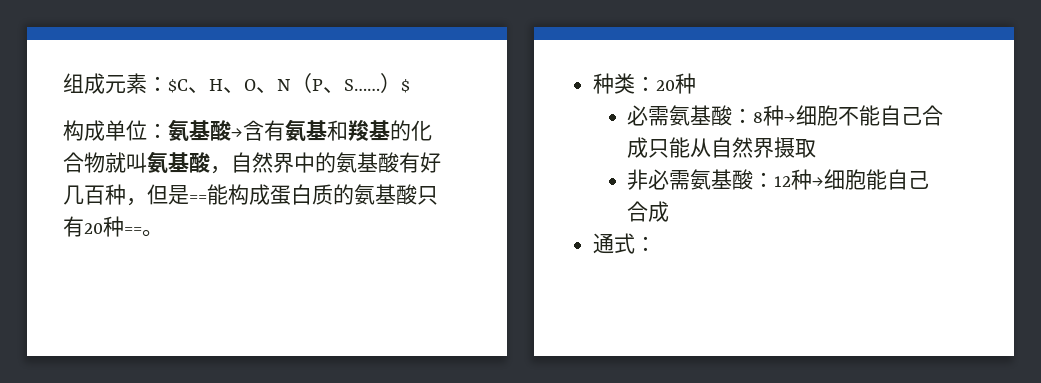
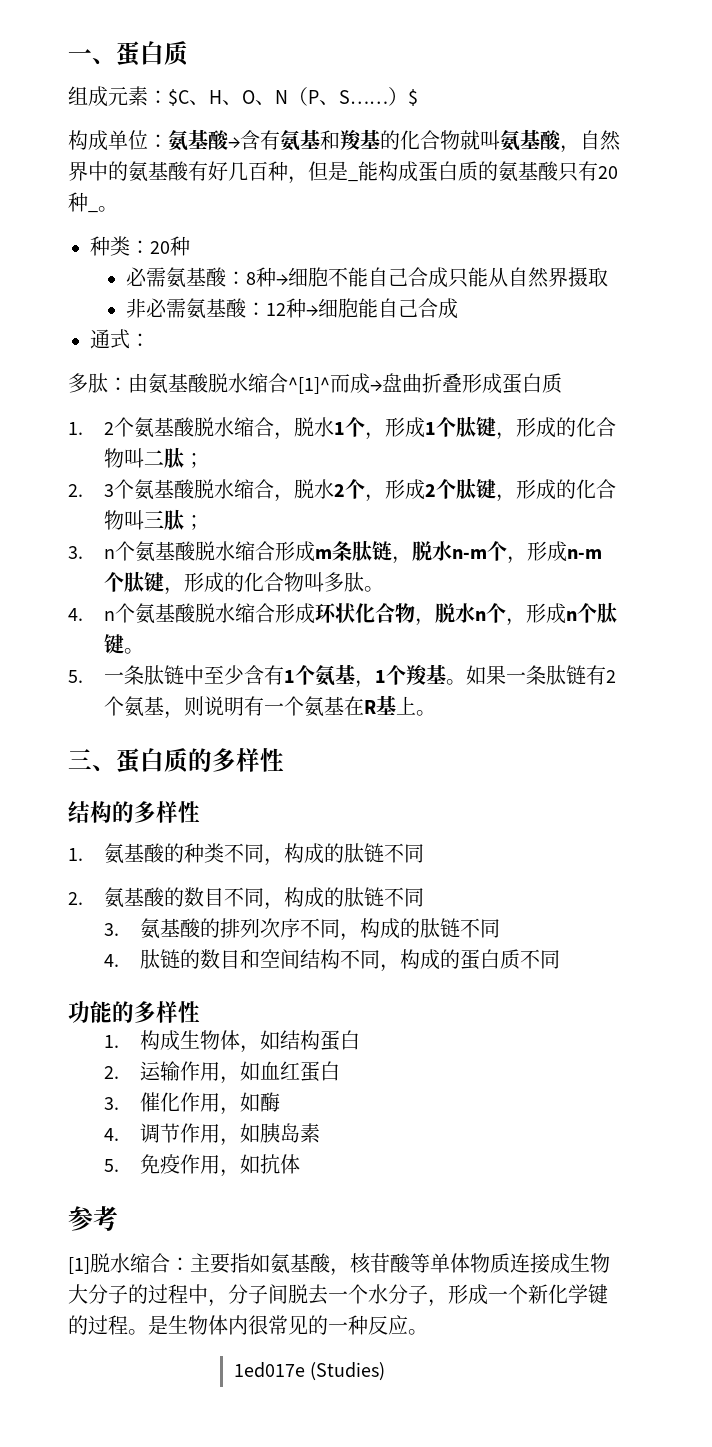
+ 一、蛋白质
- 构成单位：氨基酸→含有氨基和羧基的化合物就叫氨基酸，自然界中的氨基酸有好几百种，但是==能构成蛋白质的氨基酸只有20种==。
+ 构成单位：氨基酸→含有氨基和羧基的化合物就叫氨基酸，自然界中的氨基酸有好几百种，但是_能构成蛋白质的氨基酸只有20种_。
+ 多肽：由氨基酸脱水缩合^[1]^而成→盘曲折叠形成蛋白质
+ 1. 2个氨基酸脱水缩合，脱水1个，形成1个肽键，形成的化合物叫二肽；
+ 2. 3个氨基酸脱水缩合，脱水2个，形成2个肽键，形成的化合物叫三肽；
+ 3. n个氨基酸脱水缩合形成m条肽链，脱水n-m个，形成n-m个肽键，形成的化合物叫多肽。
+ 4. n个氨基酸脱水缩合形成环状化合物，脱水n个，形成n个肽键。
+ 5.一条肽链中至少含有1个氨基，1个羧基。如果一条肽链有2个氨基，则说明有一个氨基在R基上。
+ 三、蛋白质的多样性
+ 结构的多样性
+ 1.氨基酸的种类不同，构成的肽链不同
+ 2.氨基酸的数目不同，构成的肽链不同
+ 3.氨基酸的排列次序不同，构成的肽链不同
+ 4.肽链的数目和空间结构不同，构成的蛋白质不同
+ 功能的多样性
+ 1.构成生物体，如结构蛋白
+ 2.运输作用，如血红蛋白
+ 3.催化作用，如酶
+ 4.调节作用，如胰岛素
+ 5.免疫作用，如抗体
+ 参考
+ [1]脱水缩合：主要指如氨基酸，核苷酸等单体物质连接成生物大分子的过程中，分子间脱去一个水分子，形成一个新化学键的过程。是生物体内很常见的一种反应。
+ 1ed017e (Studies)

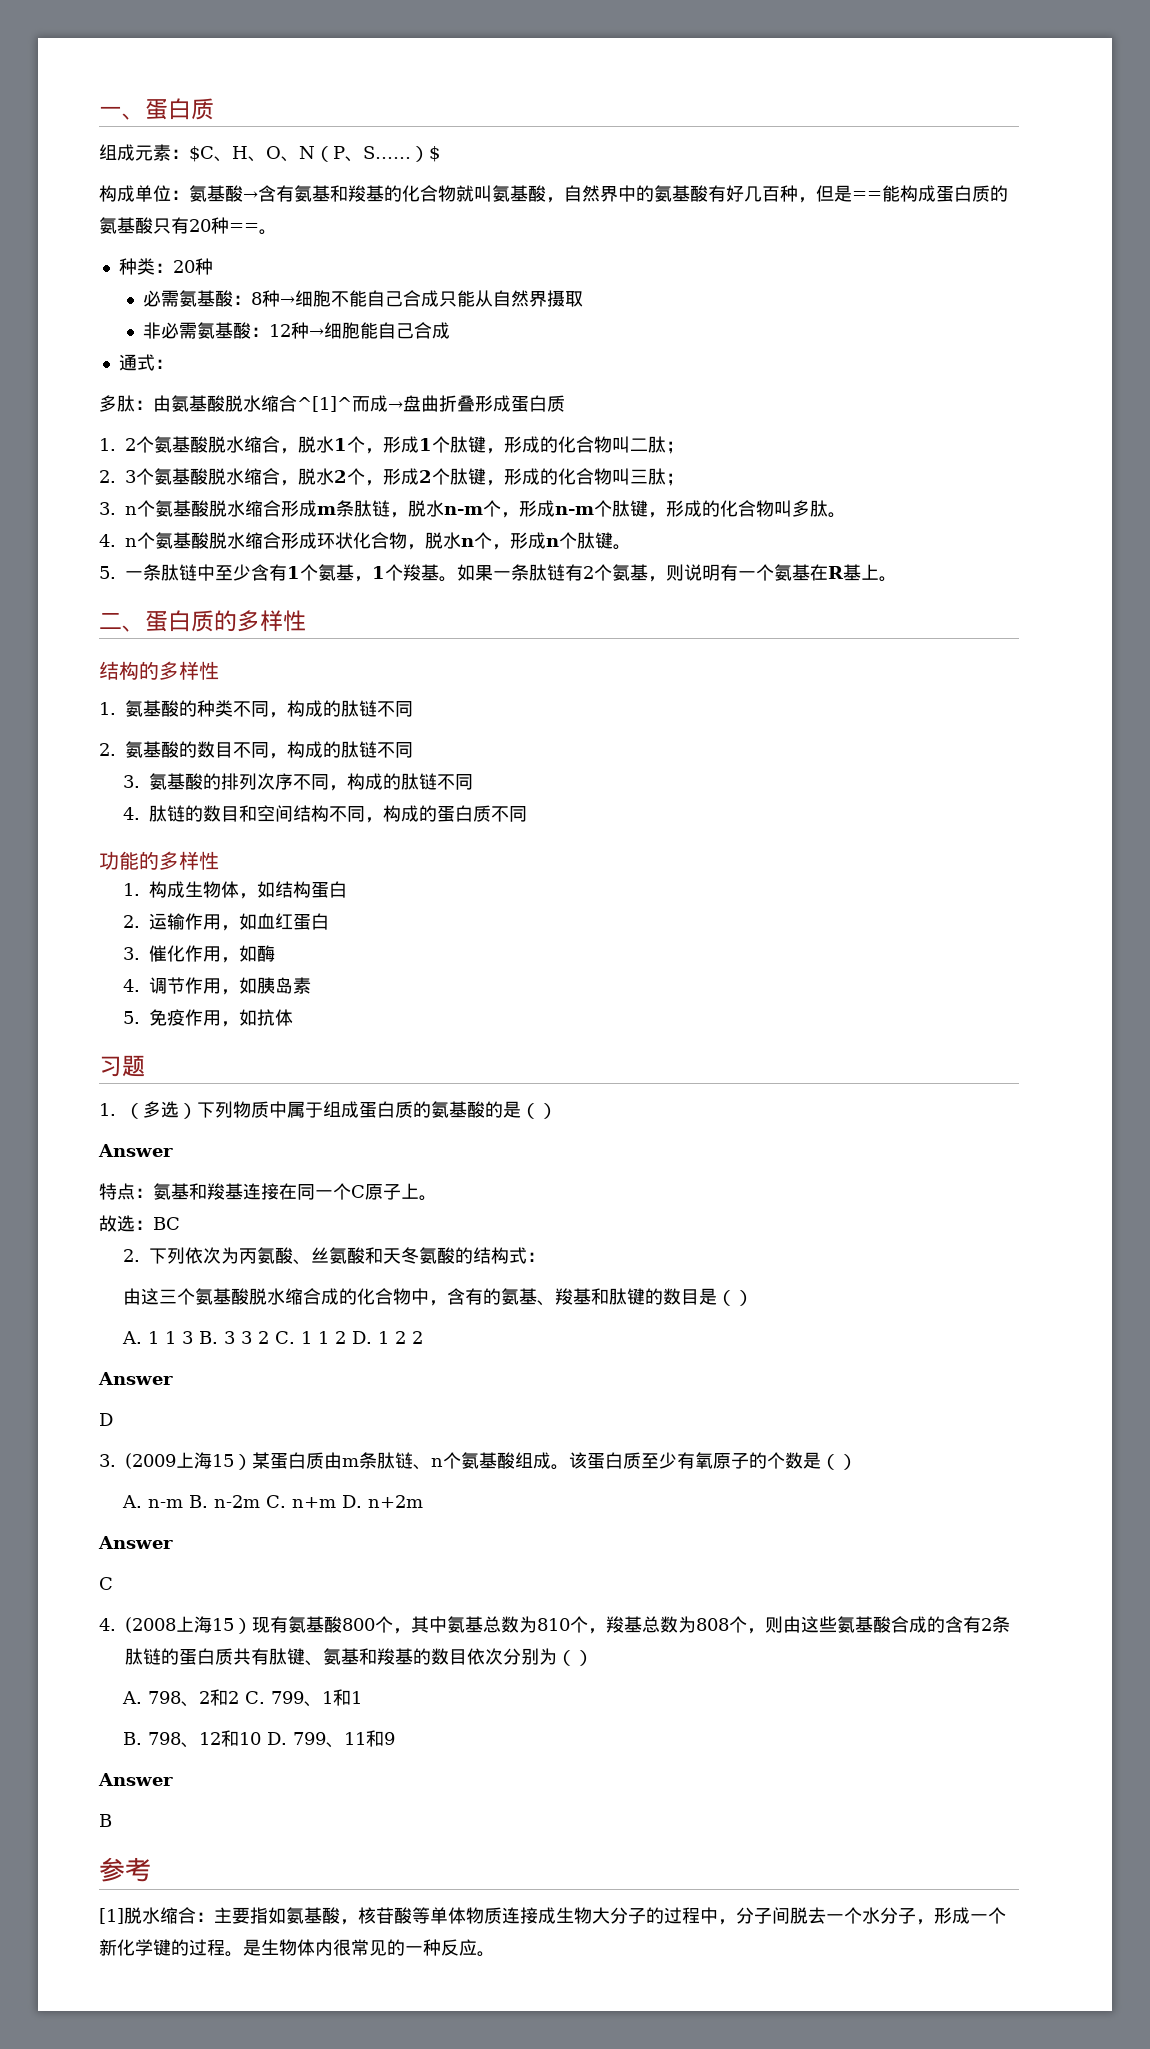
- 构成单位：氨基酸→含有氨基和羧基的化合物就叫氨基酸，自然界中的氨基酸有好几百种，但是_能构成蛋白质的氨基酸只有20种_。
+ 构成单位：氨基酸→含有氨基和羧基的化合物就叫氨基酸，自然界中的氨基酸有好几百种，但是==能构成蛋白质的氨基酸只有20种==。
- 三、蛋白质的多样性
+ 二、蛋白质的多样性
+ 习题
+ 1.（多选）下列物质中属于组成蛋白质的氨基酸的是（）
+ Answer
+ 特点：氨基和羧基连接在同一个C原子上。
+ 故选：BC
+ 2.下列依次为丙氨酸、丝氨酸和天冬氨酸的结构式：
+ 由这三个氨基酸脱水缩合成的化合物中，含有的氨基、羧基和肽键的数目是（）
+ A. 1 1 3 B. 3 3 2 C. 1 1 2 D. 1 2 2
+ Answer
+ D
+ 3. (2009上海15）某蛋白质由m条肽链、n个氨基酸组成。该蛋白质至少有氧原子的个数是（）
+ A. n-m B. n-2m C. n+m D. n+2m
+ Answer
+ C
+ 4. (2008上海15）现有氨基酸800个，其中氨基总数为810个，羧基总数为808个，则由这些氨基酸合成的含有2条肽链的蛋白质共有肽键、氨基和羧基的数目依次分别为（）
+ A. 798、2和2 C. 799、1和1
+ B. 798、12和10 D. 799、11和9
+ Answer
+ B
- 1ed017e (Studies)

